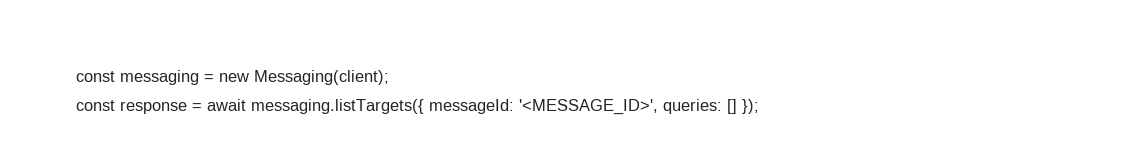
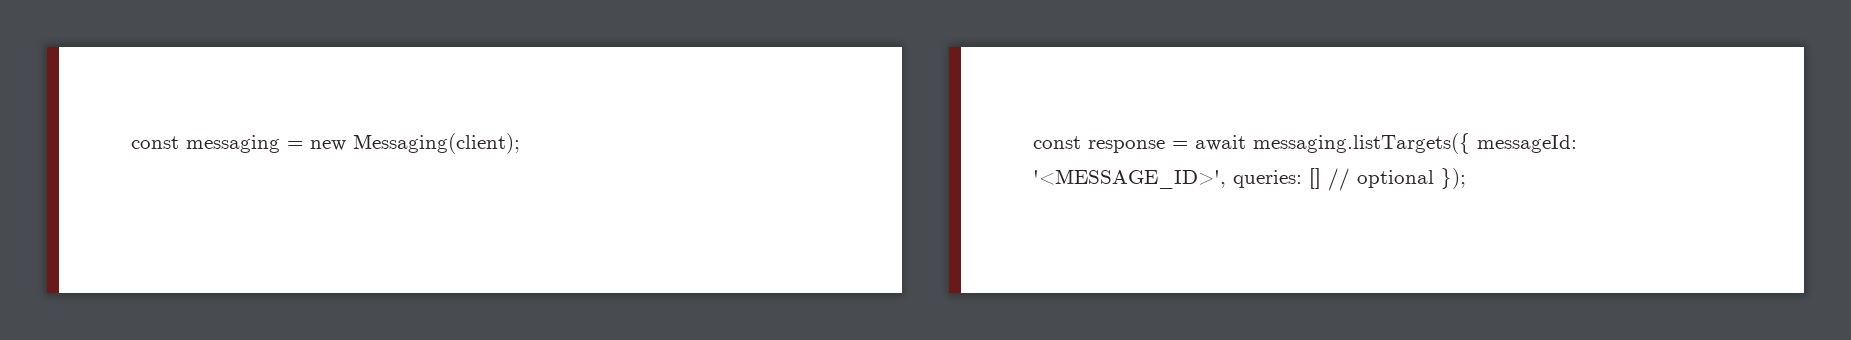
- const response = await messaging.listTargets({ messageId: '<MESSAGE_ID>', queries: [] });
+ const response = await messaging.listTargets({ messageId: '<MESSAGE_ID>', queries: [] // optional });

